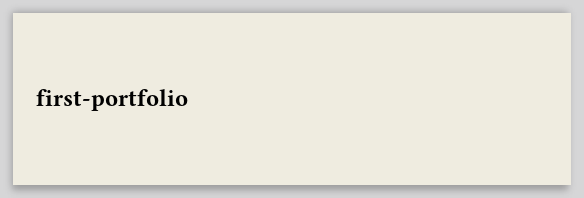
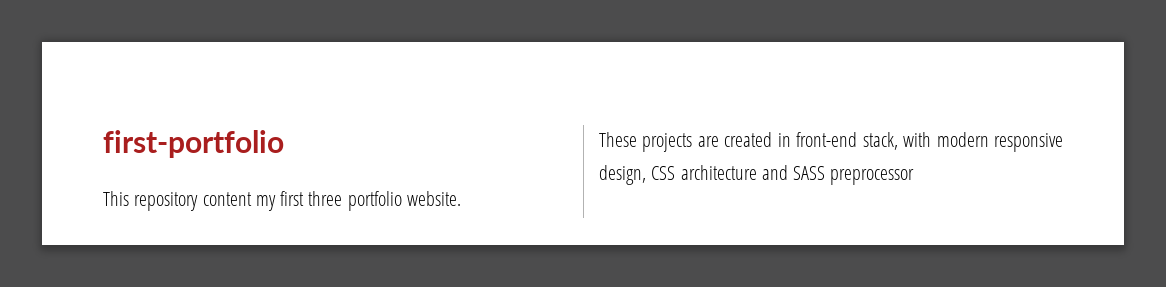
+ This repository content my first three portfolio website.
+ These projects are created in front-end stack, with modern responsive design, CSS architecture and SASS preprocessor

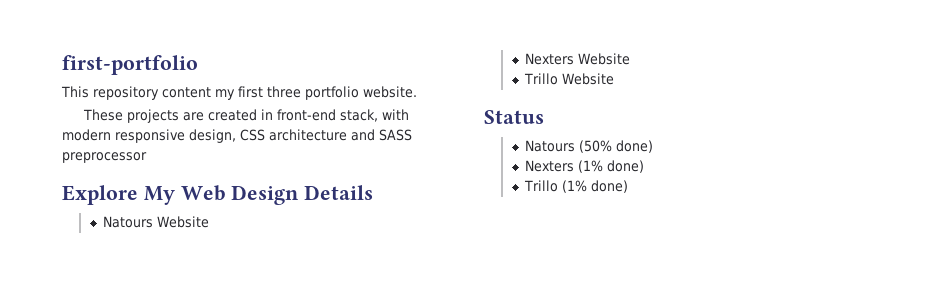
+ Explore My Web Design Details
+ Natours Website
+ Nexters Website
+ Trillo Website
+ Status
+ Natours (50% done)
+ Nexters (1% done)
+ Trillo (1% done)

